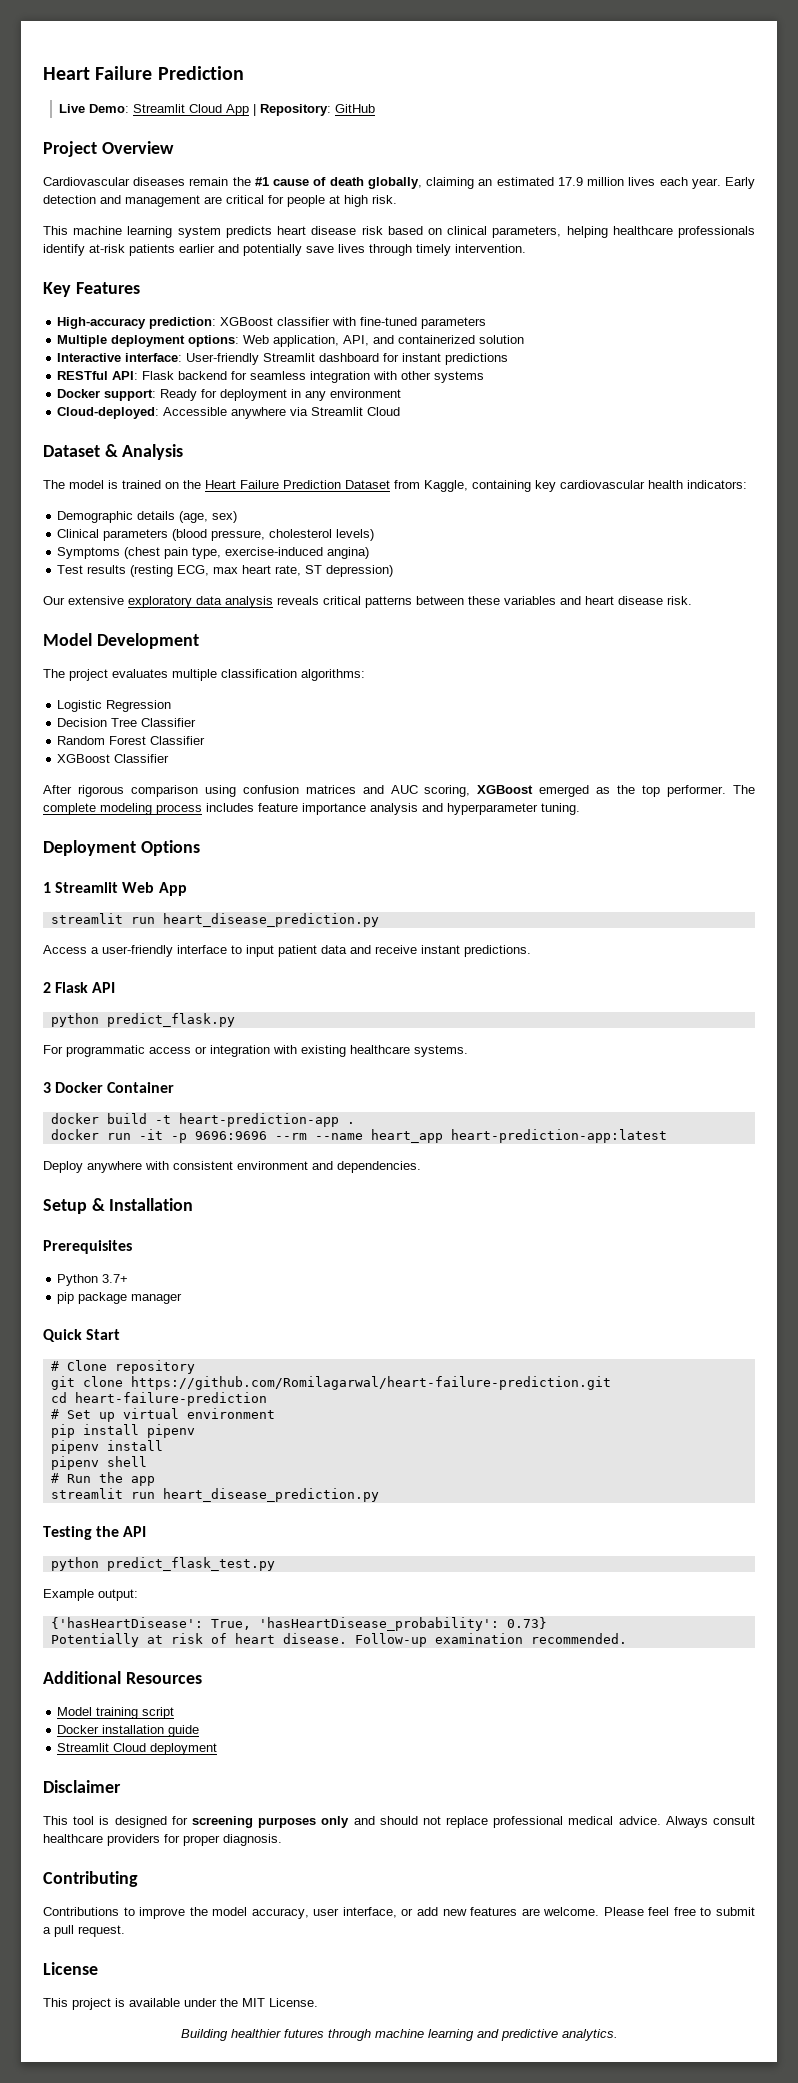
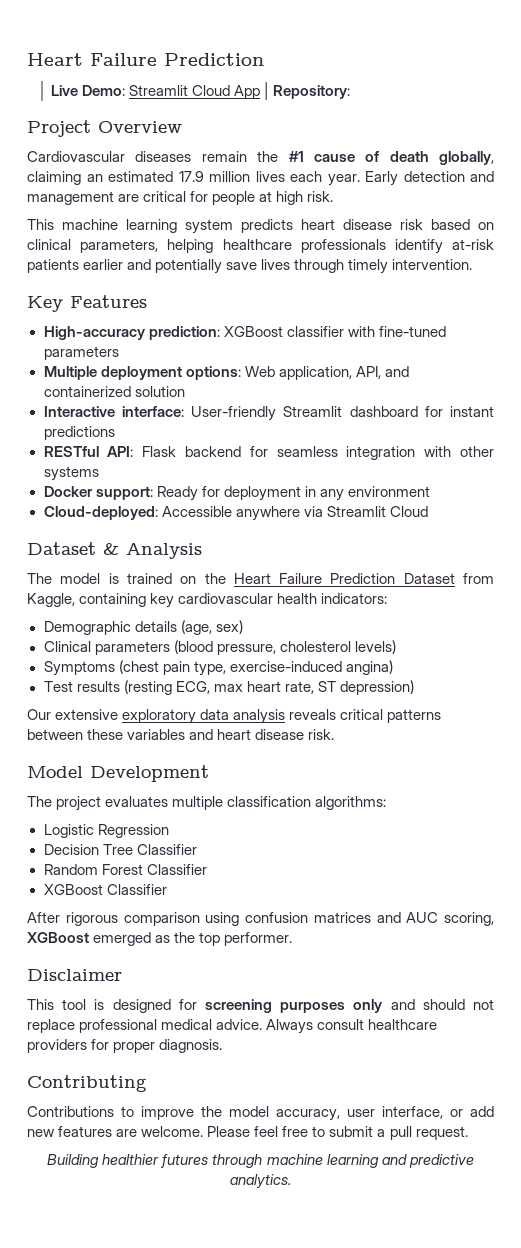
- Live Demo: Streamlit Cloud App | Repository: GitHub
+ Live Demo: Streamlit Cloud App | Repository:
- The complete modeling process includes feature importance analysis and hyperparameter tuning.
- Deployment Options
- 1 Streamlit Web App
- streamlit run heart_disease_prediction.py
- Access a user-friendly interface to input patient data and receive instant predictions.
- 2 Flask API
- python predict_flask.py
- For programmatic access or integration with existing healthcare systems.
- 3 Docker Container
- docker build -t heart-prediction-app .
- docker run -it -p 9696:9696 --rm --name heart_app heart-prediction-app:latest
- Deploy anywhere with consistent environment and dependencies.
- Setup & Installation
- Prerequisites
- Python 3.7+
- pip package manager
- Quick Start
- # Clone repository
- git clone https://github.com/Romilagarwal/heart-failure-prediction.git
- cd heart-failure-prediction
- # Set up virtual environment
- pip install pipenv
- pipenv install
- pipenv shell
- # Run the app
- streamlit run heart_disease_prediction.py
- Testing the API
- python predict_flask_test.py
- Example output:
- {'hasHeartDisease': True, 'hasHeartDisease_probability': 0.73}
- Potentially at risk of heart disease. Follow-up examination recommended.
- Additional Resources
- Model training script
- Docker installation guide
- Streamlit Cloud deployment
- License
- This project is available under the MIT License.

